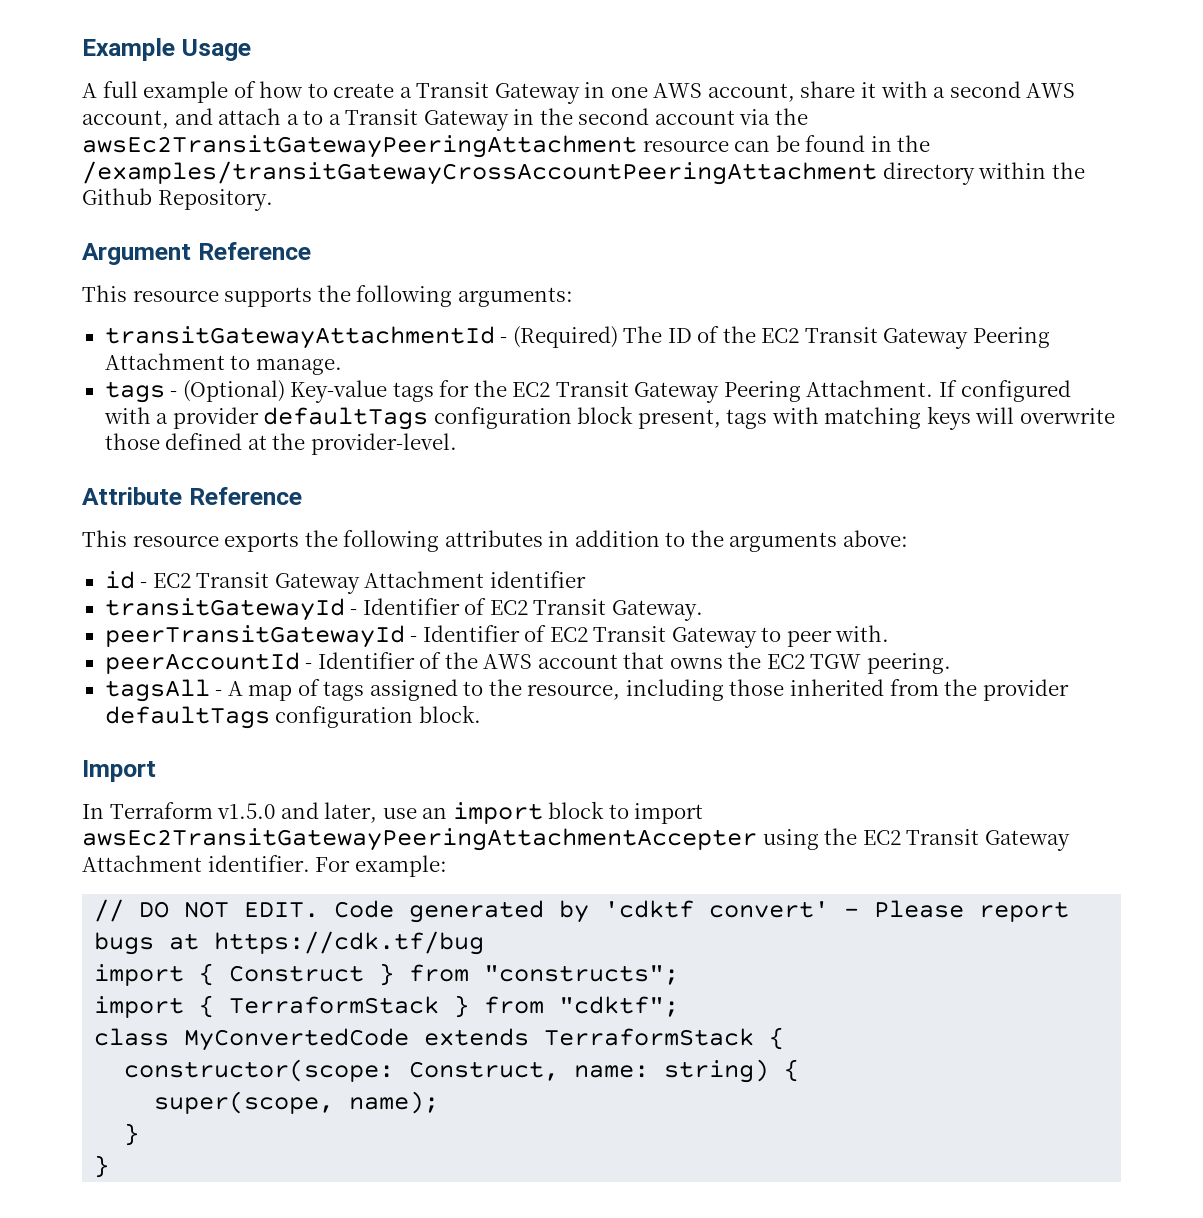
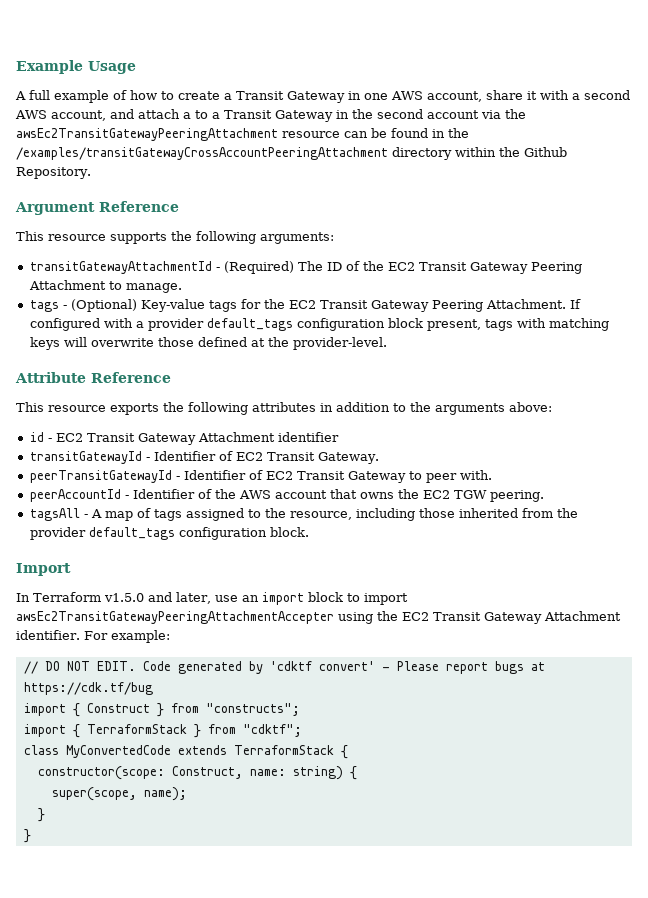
- If configured with a provider defaultTags configuration block present, tags with matching keys will overwrite those defined at the provider-level.
+ If configured with a provider default_tags configuration block present, tags with matching keys will overwrite those defined at the provider-level.
- tagsAll - A map of tags assigned to the resource, including those inherited from the provider defaultTags configuration block.
+ tagsAll - A map of tags assigned to the resource, including those inherited from the provider default_tags configuration block.

